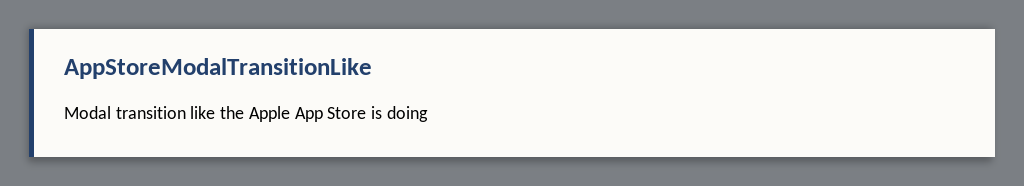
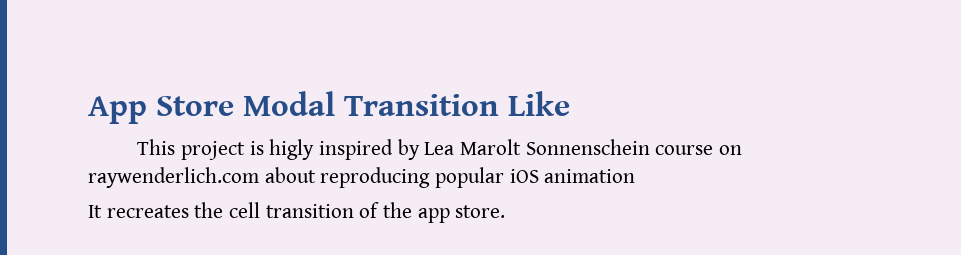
- AppStoreModalTransitionLike
- Modal transition like the Apple App Store is doing
+ App Store Modal Transition Like
+ This project is higly inspired by Lea Marolt Sonnenschein course on raywenderlich.com about reproducing popular iOS animation
+ It recreates the cell transition of the app store.

